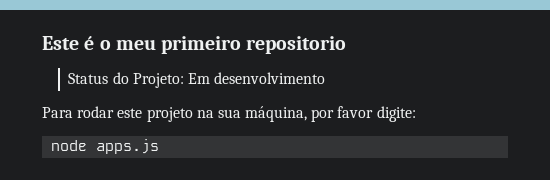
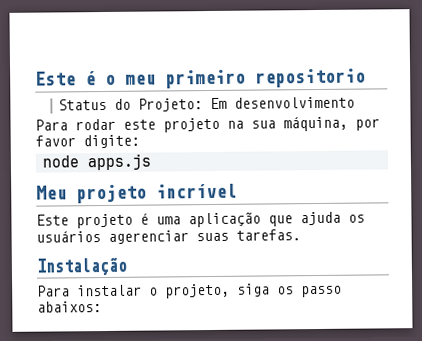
+ Meu projeto incrível
+ Este projeto é uma aplicação que ajuda os usuários agerenciar suas tarefas.
+ Instalação
+ Para instalar o projeto, siga os passo abaixos:

